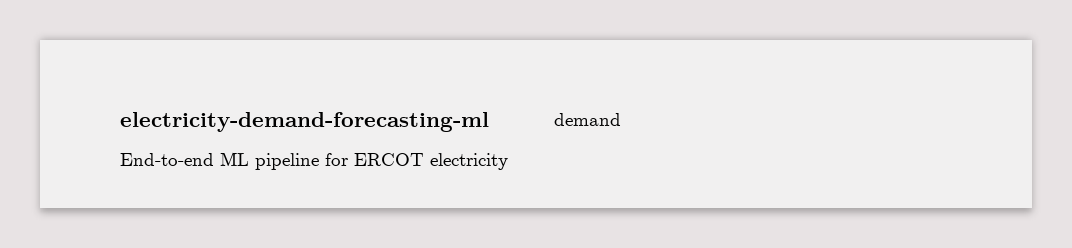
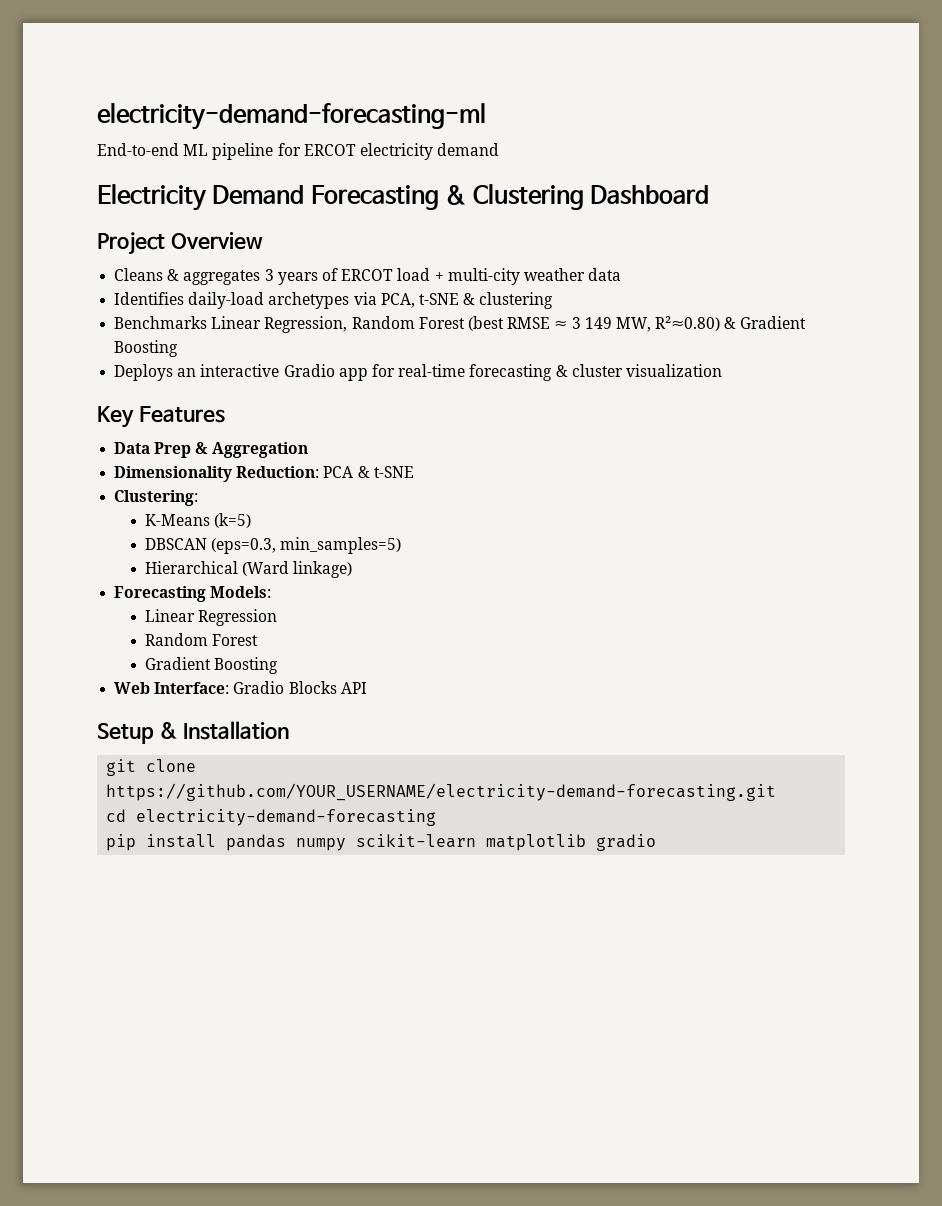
+ Electricity Demand Forecasting & Clustering Dashboard
+ Project Overview
+ Cleans & aggregates 3 years of ERCOT load + multi-city weather data
+ Identifies daily-load archetypes via PCA, t-SNE & clustering
+ Benchmarks Linear Regression, Random Forest (best RMSE ≈ 3 149 MW, R²≈0.80) & Gradient Boosting
+ Deploys an interactive Gradio app for real-time forecasting & cluster visualization
+ Key Features
+ Data Prep & Aggregation
+ Dimensionality Reduction: PCA & t-SNE
+ Clustering:
+ K-Means (k=5)
+ DBSCAN (eps=0.3, min_samples=5)
+ Hierarchical (Ward linkage)
+ Forecasting Models:
+ Linear Regression
+ Random Forest
+ Gradient Boosting
+ Web Interface: Gradio Blocks API
+ Setup & Installation
+ git clone https://github.com/YOUR_USERNAME/electricity-demand-forecasting.git
+ cd electricity-demand-forecasting
+ pip install pandas numpy scikit-learn matplotlib gradio

